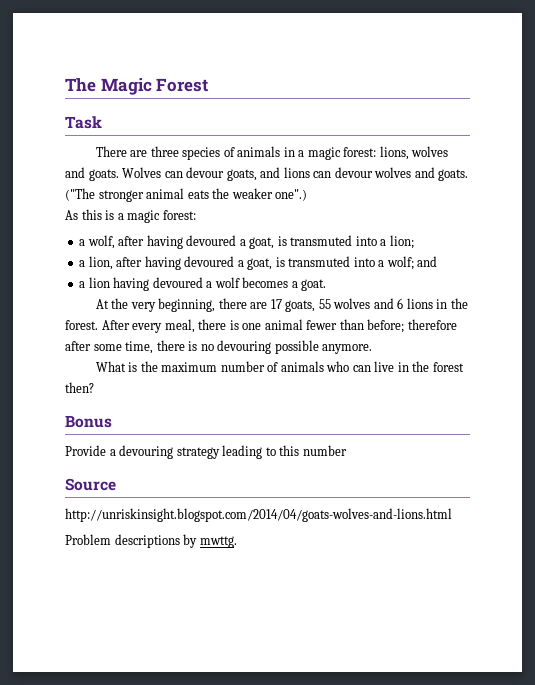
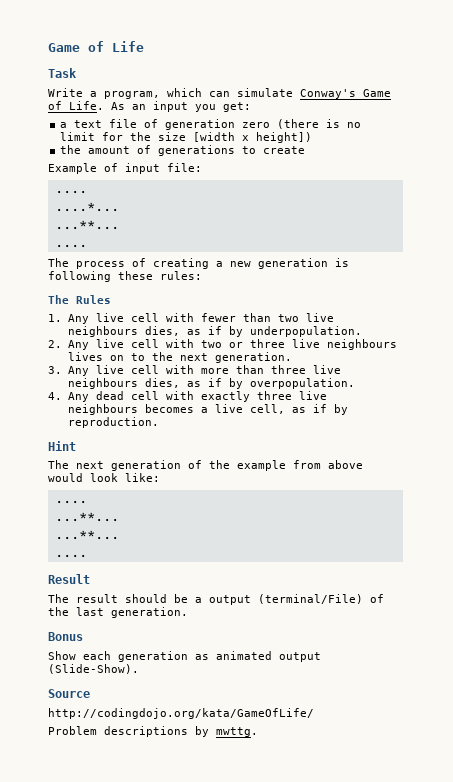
- The Magic Forest
+ Game of Life
  Task
- There are three species of animals in a magic forest: lions, wolves and goats. Wolves can devour goats, and lions can devour wolves and goats. ("The stronger animal eats the weaker one".)
- As this is a magic forest:
- a wolf, after having devoured a goat, is transmuted into a lion;
- a lion, after having devoured a goat, is transmuted into a wolf; and
- a lion having devoured a wolf becomes a goat.
- At the very beginning, there are 17 goats, 55 wolves and 6 lions in the forest. After every meal, there is one animal fewer than before; therefore after some time, there is no devouring possible anymore.
- What is the maximum number of animals who can live in the forest then?
+ Write a program, which can simulate Conway's Game of Life. As an input you get:
+ a text file of generation zero (there is no limit for the size [width x height])
+ the amount of generations to create
+ Example of input file:
+ ....
+ ....*...
+ ...**...
+ ....
+ The process of creating a new generation is following these rules:
+ The Rules
+ 1. Any live cell with fewer than two live neighbours dies, as if by underpopulation.
+ 2. Any live cell with two or three live neighbours lives on to the next generation.
+ 3. Any live cell with more than three live neighbours dies, as if by overpopulation.
+ 4. Any dead cell with exactly three live neighbours becomes a live cell, as if by reproduction.
+ Hint
+ The next generation of the example from above would look like:
+ ....
+ ...**...
+ ...**...
+ ....
+ Result
+ The result should be a output (terminal/File) of the last generation.
  Bonus
- Provide a devouring strategy leading to this number
+ Show each generation as animated output (Slide-Show).
- http://unriskinsight.blogspot.com/2014/04/goats-wolves-and-lions.html
+ http://codingdojo.org/kata/GameOfLife/

